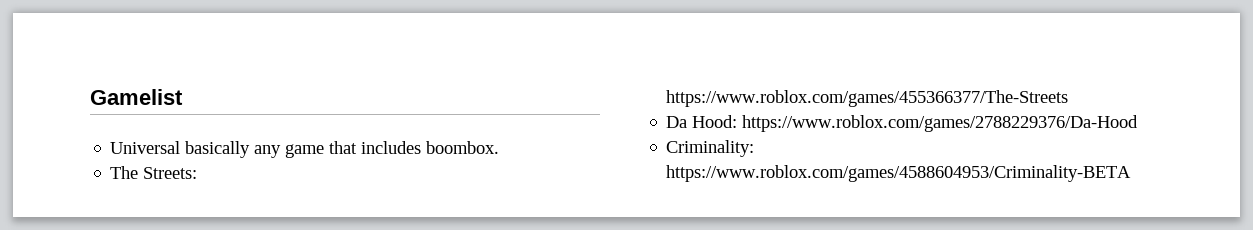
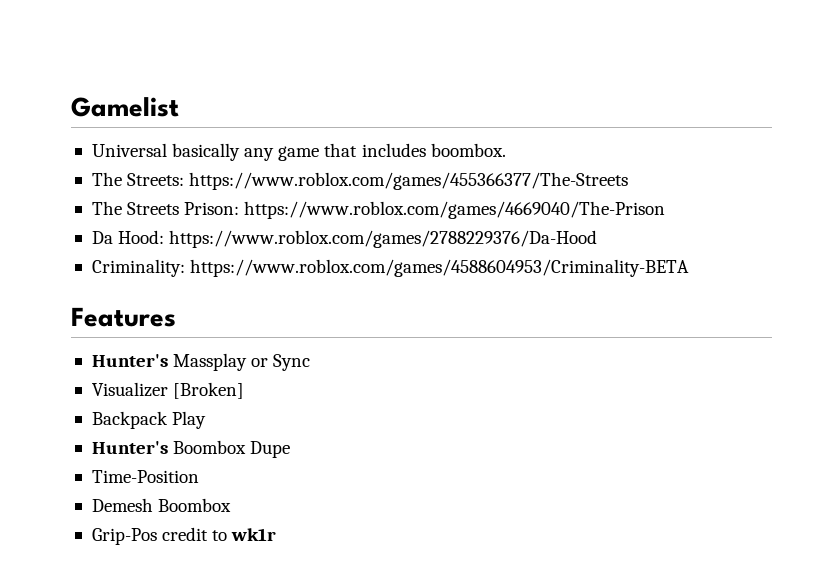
+ The Streets Prison: https://www.roblox.com/games/4669040/The-Prison
+ Features
+ Hunter's Massplay or Sync
+ Visualizer [Broken]
+ Backpack Play
+ Hunter's Boombox Dupe
+ Time-Position
+ Demesh Boombox
+ Grip-Pos credit to wk1r

